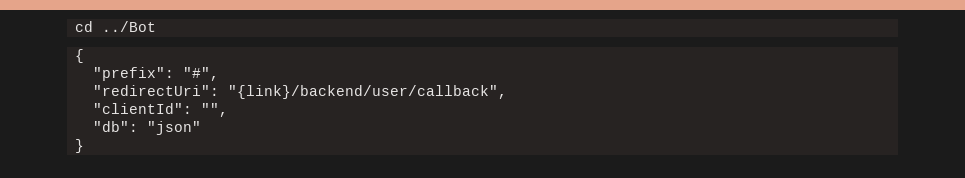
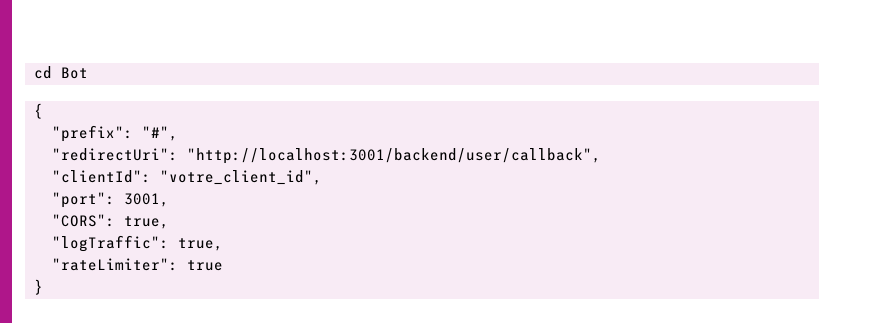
- cd ../Bot
+ cd Bot
- "redirectUri": "{link}/backend/user/callback",
+ "redirectUri": "http://localhost:3001/backend/user/callback",
- "clientId": "",
- "db": "json"
+ "clientId": "votre_client_id",
+ "port": 3001,
+ "CORS": true,
+ "logTraffic": true,
+ "rateLimiter": true

